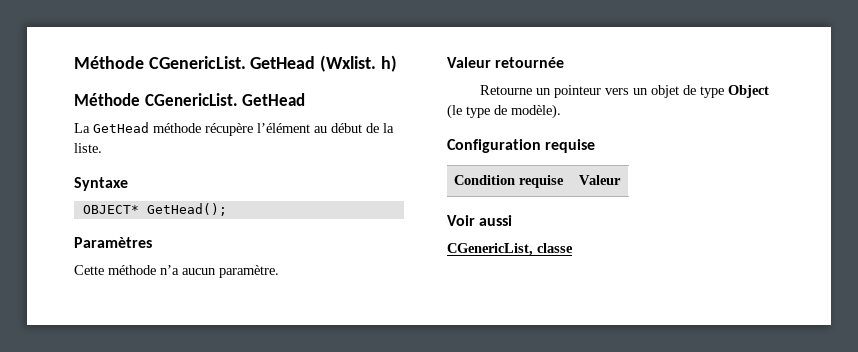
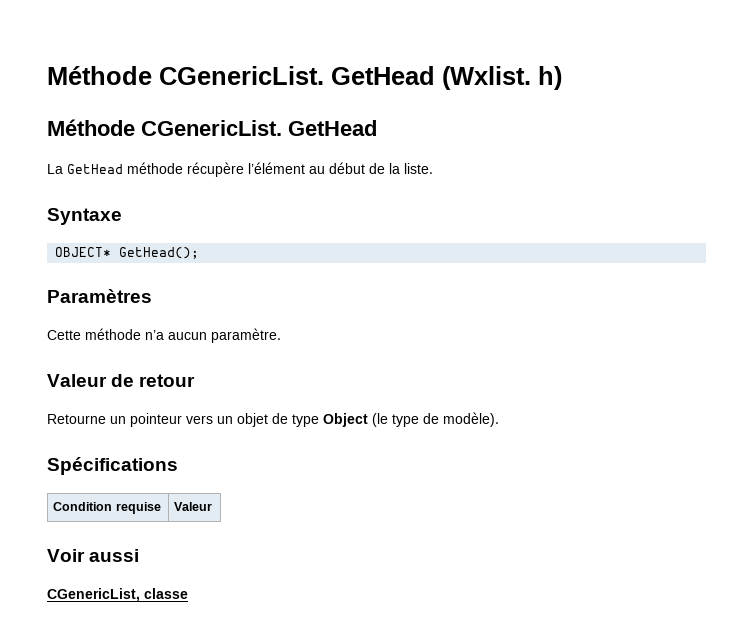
- Valeur retournée
+ Valeur de retour
- Configuration requise
+ Spécifications

